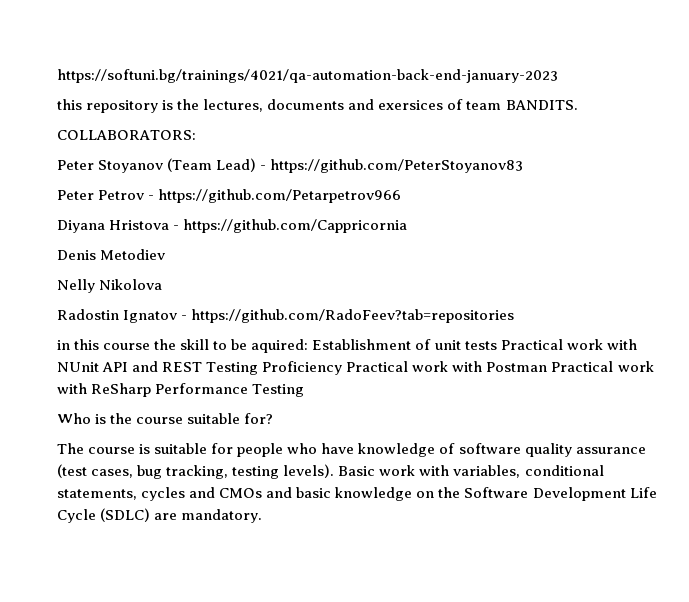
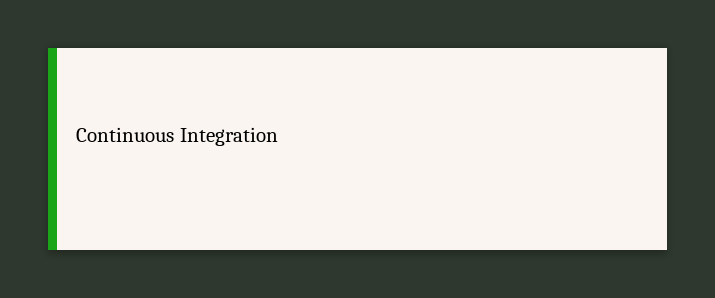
- https://softuni.bg/trainings/4021/qa-automation-back-end-january-2023
- this repository is the lectures, documents and exersices of team BANDITS.
- COLLABORATORS:
- Peter Stoyanov (Team Lead) - https://github.com/PeterStoyanov83
- Peter Petrov - https://github.com/Petarpetrov966
- Diyana Hristova - https://github.com/Cappricornia
- Denis Metodiev
- Nelly Nikolova
- Radostin Ignatov - https://github.com/RadoFeev?tab=repositories
- in this course the skill to be aquired: Establishment of unit tests Practical work with NUnit API and REST Testing Proficiency Practical work with Postman Practical work with ReSharp Performance Testing
- Who is the course suitable for?
- The course is suitable for people who have knowledge of software quality assurance (test cases, bug tracking, testing levels). Basic work with variables, conditional statements, cycles and CMOs and basic knowledge on the Software Development Life Cycle (SDLC) are mandatory.
+ Continuous Integration

